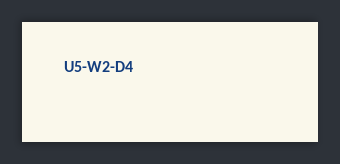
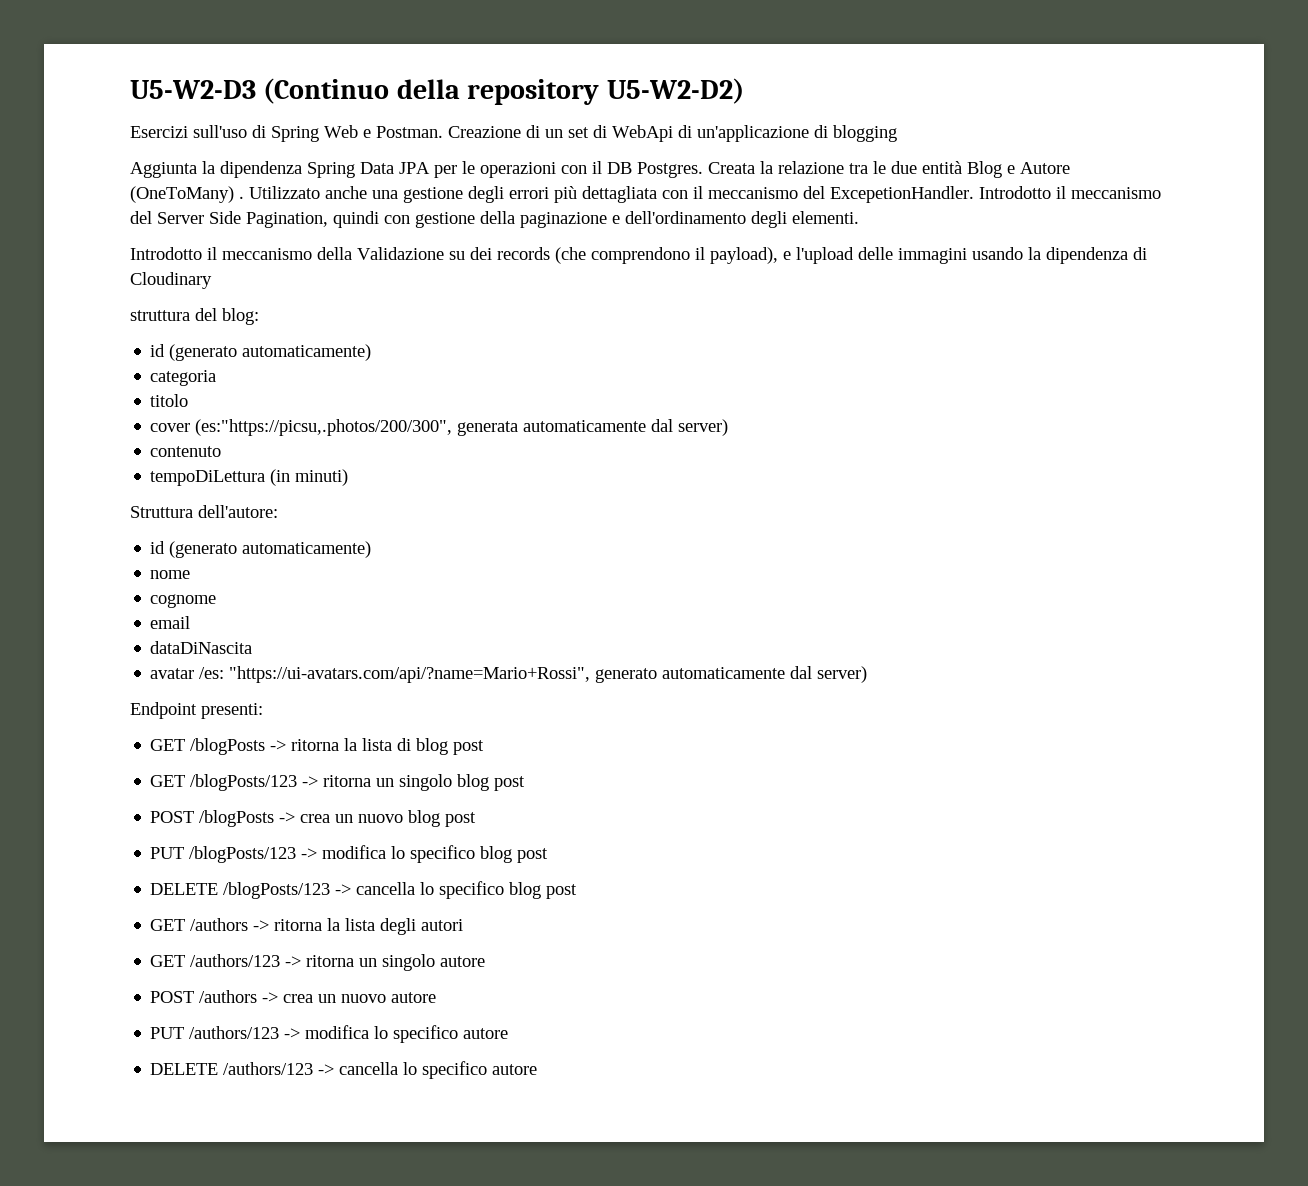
- U5-W2-D4
+ U5-W2-D3 (Continuo della repository U5-W2-D2)
+ Esercizi sull'uso di Spring Web e Postman. Creazione di un set di WebApi di un'applicazione di blogging
+ Aggiunta la dipendenza Spring Data JPA per le operazioni con il DB Postgres. Creata la relazione tra le due entità Blog e Autore (OneToMany) . Utilizzato anche una gestione degli errori più dettagliata con il meccanismo del ExcepetionHandler. Introdotto il meccanismo del Server Side Pagination, quindi con gestione della paginazione e dell'ordinamento degli elementi.
+ Introdotto il meccanismo della Validazione su dei records (che comprendono il payload), e l'upload delle immagini usando la dipendenza di Cloudinary
+ struttura del blog:
+ id (generato automaticamente)
+ categoria
+ titolo
+ cover (es:"https://picsu,.photos/200/300", generata automaticamente dal server)
+ contenuto
+ tempoDiLettura (in minuti)
+ Struttura dell'autore:
+ id (generato automaticamente)
+ nome
+ cognome
+ email
+ dataDiNascita
+ avatar /es: "https://ui-avatars.com/api/?name=Mario+Rossi", generato automaticamente dal server)
+ Endpoint presenti:
+ GET /blogPosts -> ritorna la lista di blog post
+ GET /blogPosts/123 -> ritorna un singolo blog post
+ POST /blogPosts -> crea un nuovo blog post
+ PUT /blogPosts/123 -> modifica lo specifico blog post
+ DELETE /blogPosts/123 -> cancella lo specifico blog post
+ GET /authors -> ritorna la lista degli autori
+ GET /authors/123 -> ritorna un singolo autore
+ POST /authors -> crea un nuovo autore
+ PUT /authors/123 -> modifica lo specifico autore
+ DELETE /authors/123 -> cancella lo specifico autore

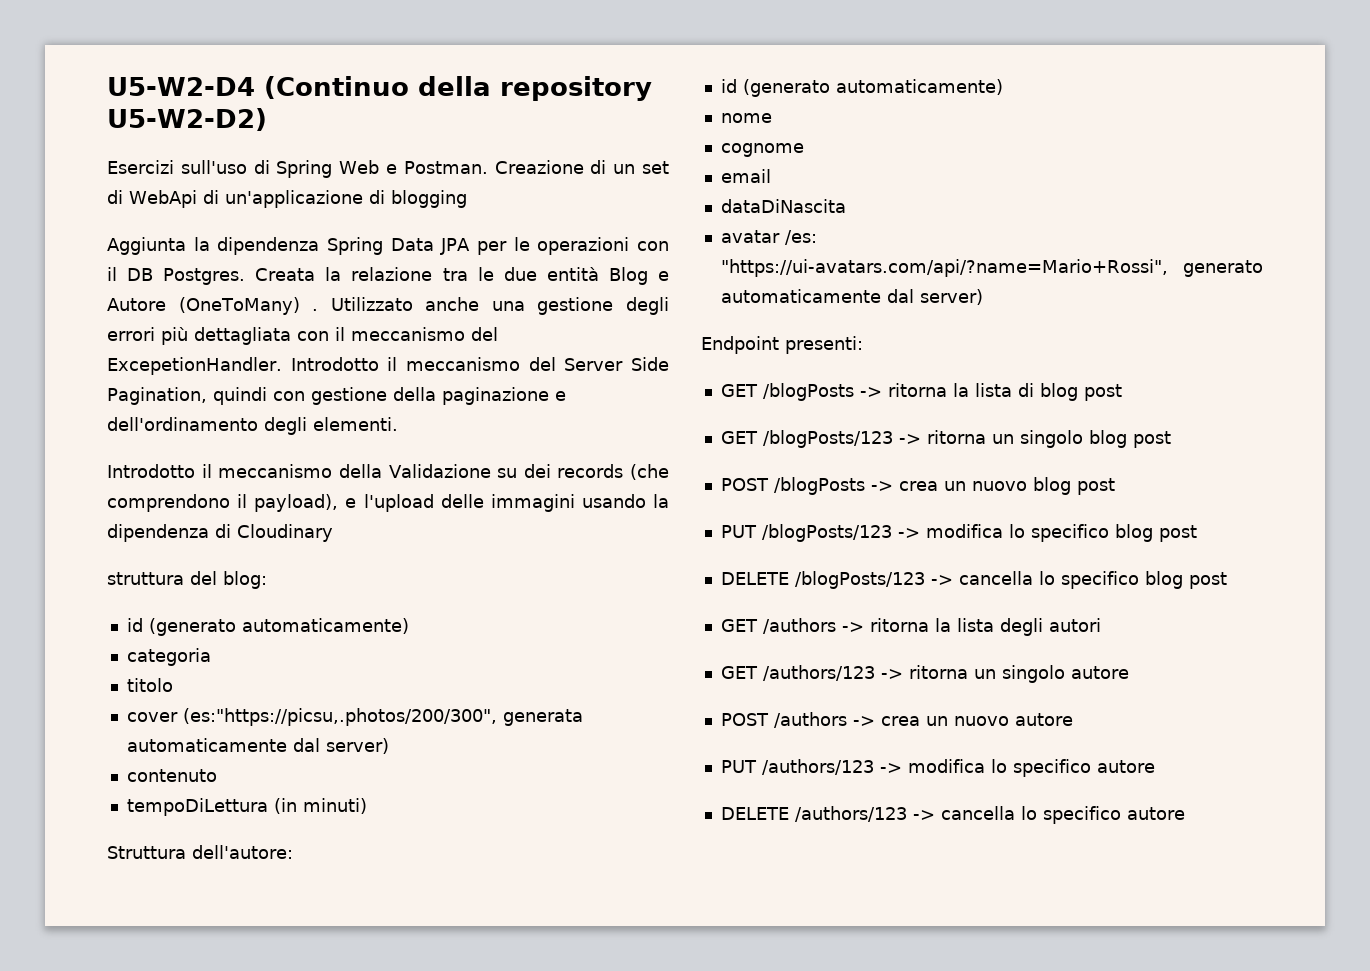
- U5-W2-D3 (Continuo della repository U5-W2-D2)
+ U5-W2-D4 (Continuo della repository U5-W2-D2)

